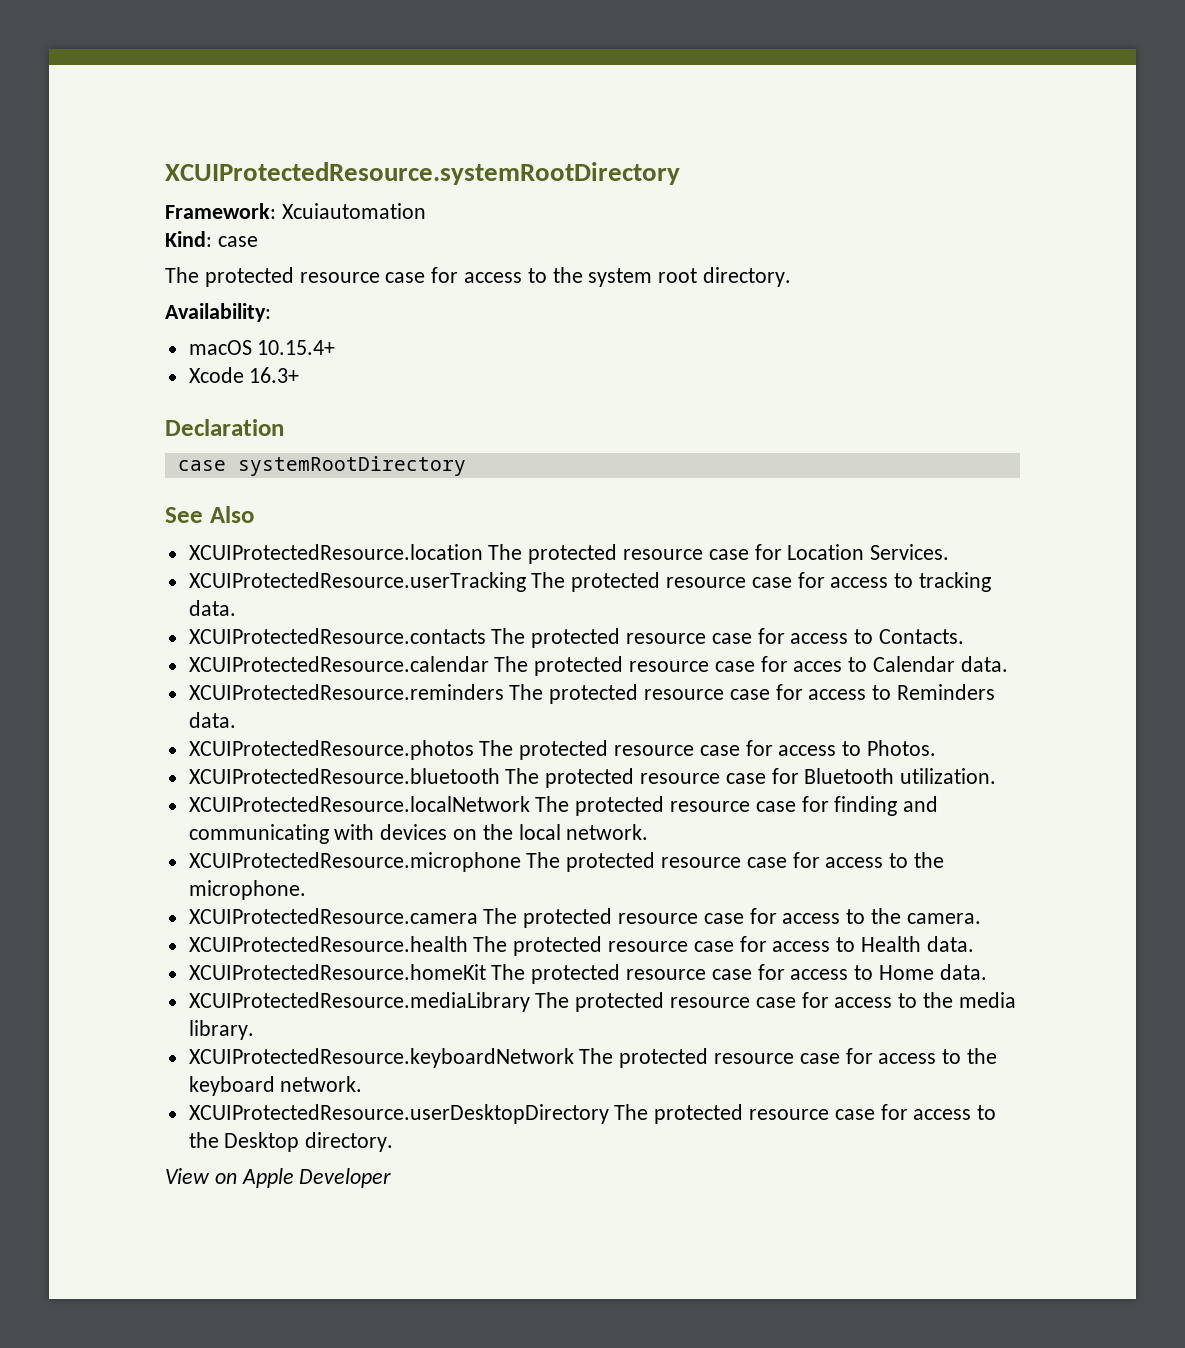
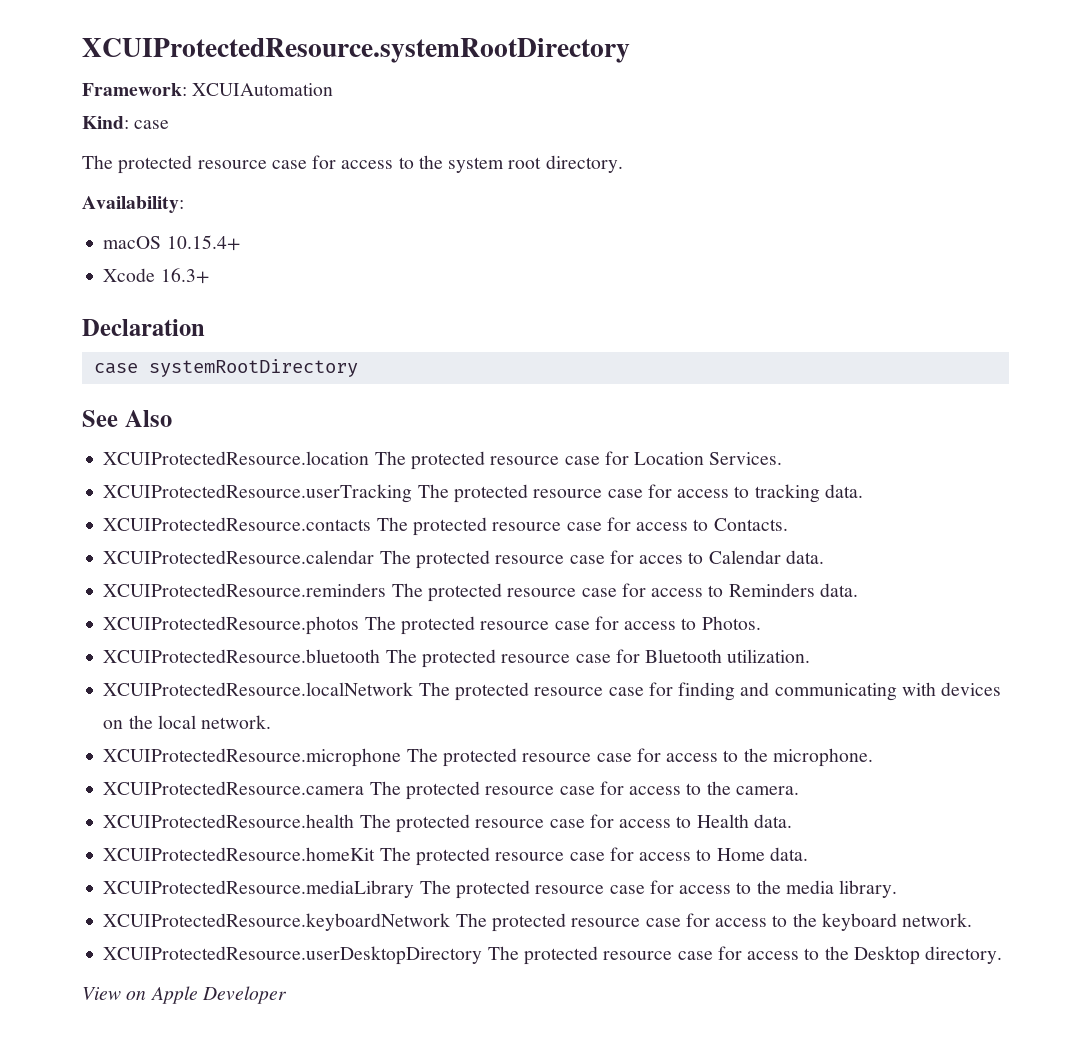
- Framework: Xcuiautomation
+ Framework: XCUIAutomation

